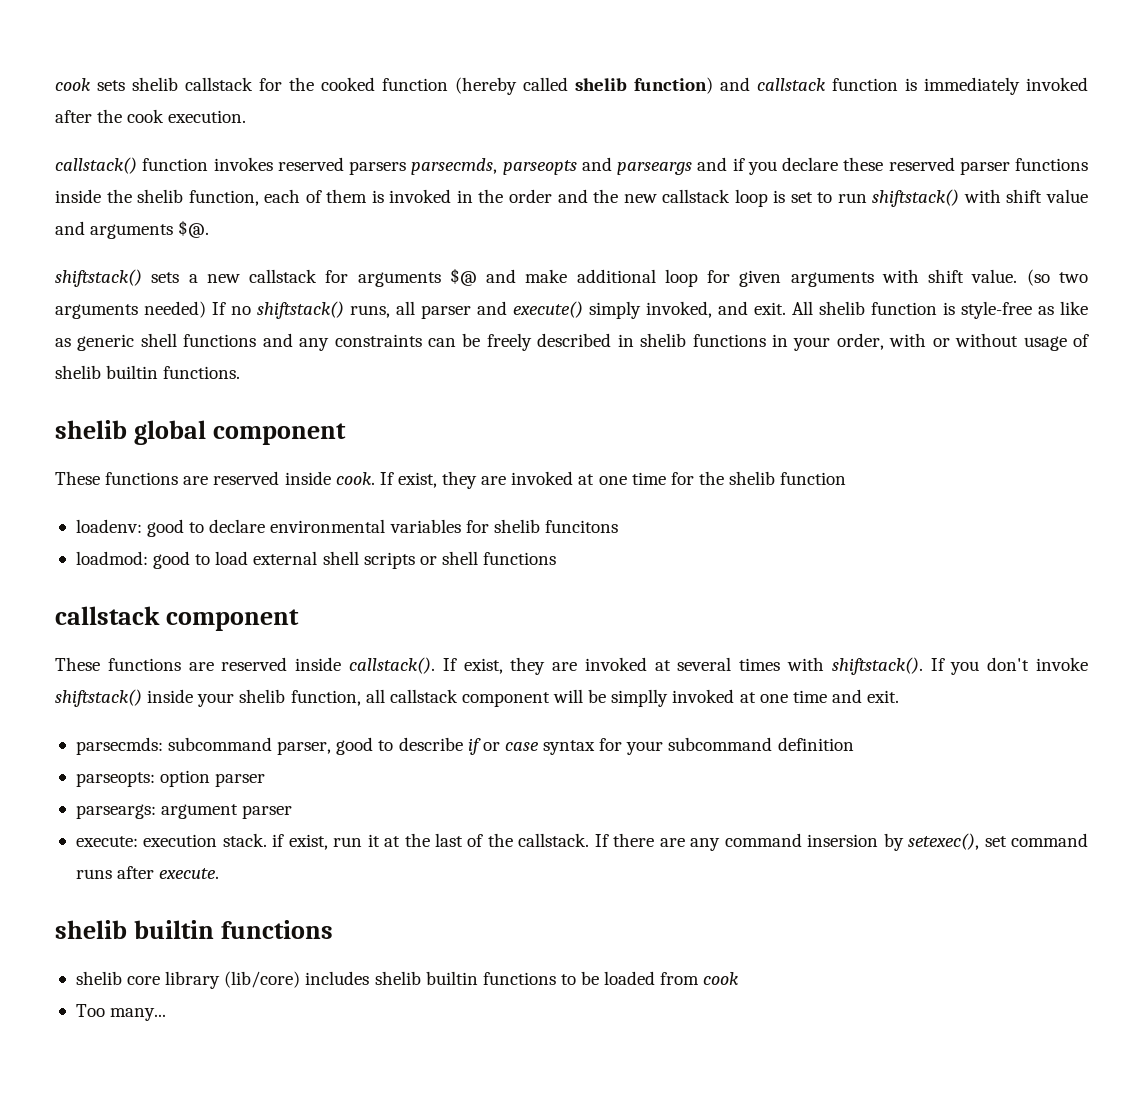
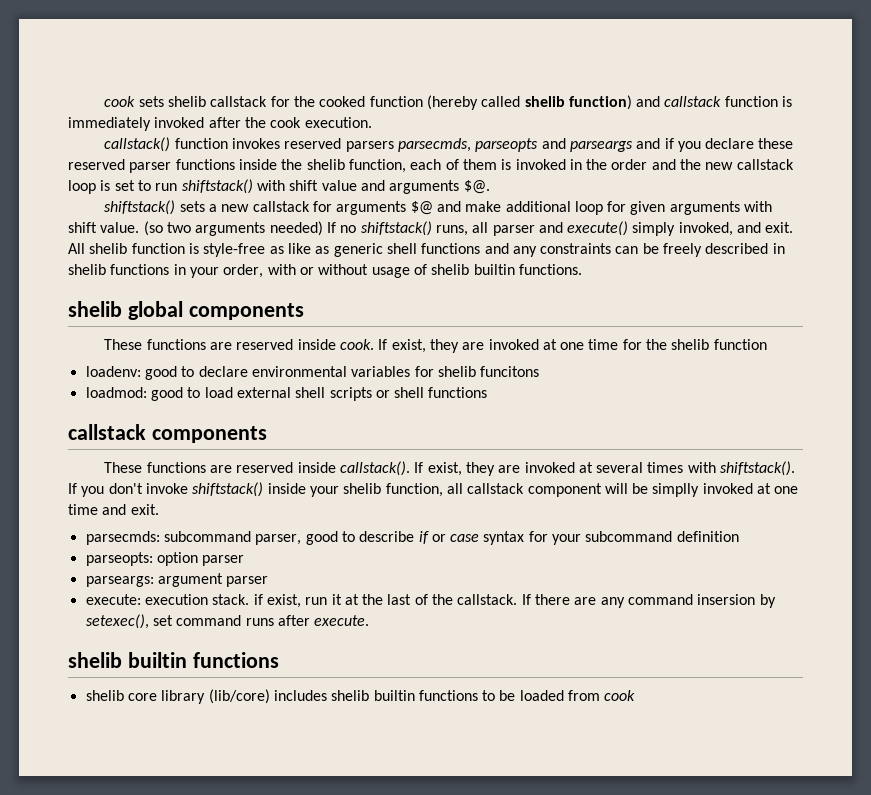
- shelib global component
+ shelib global components
  loadmod: good to load external shell scripts or shell functions
- callstack component
+ callstack components
- Too many...

